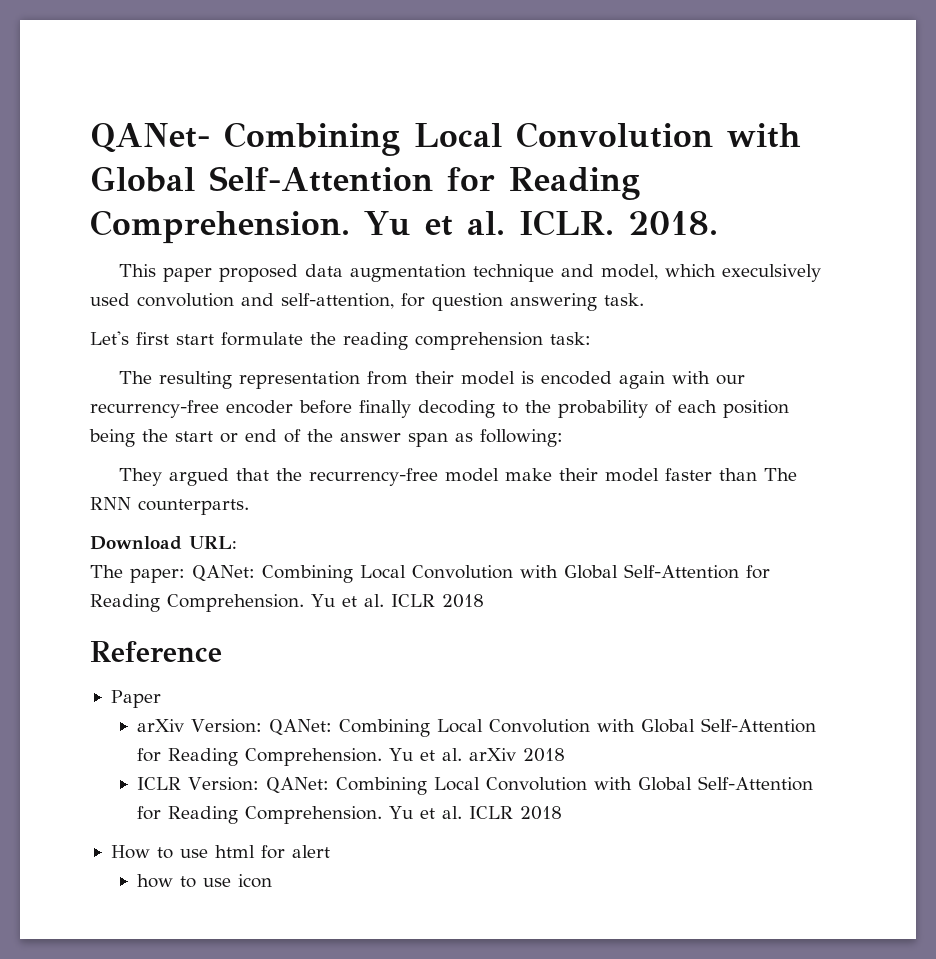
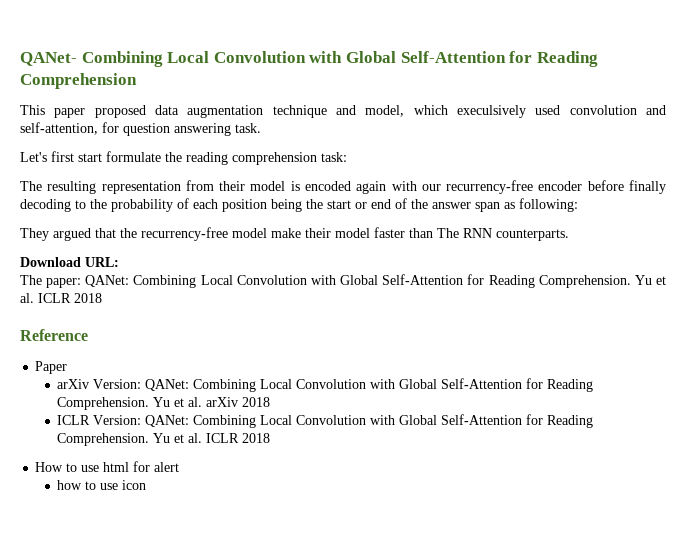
- QANet- Combining Local Convolution with Global Self-Attention for Reading Comprehension. Yu et al. ICLR. 2018.
+ QANet- Combining Local Convolution with Global Self-Attention for Reading Comprehension

